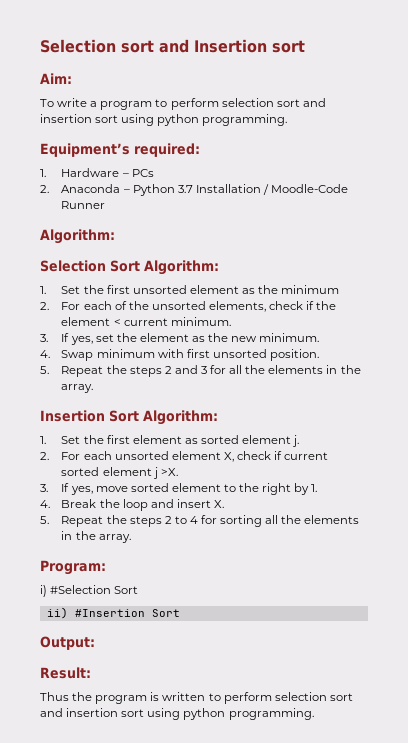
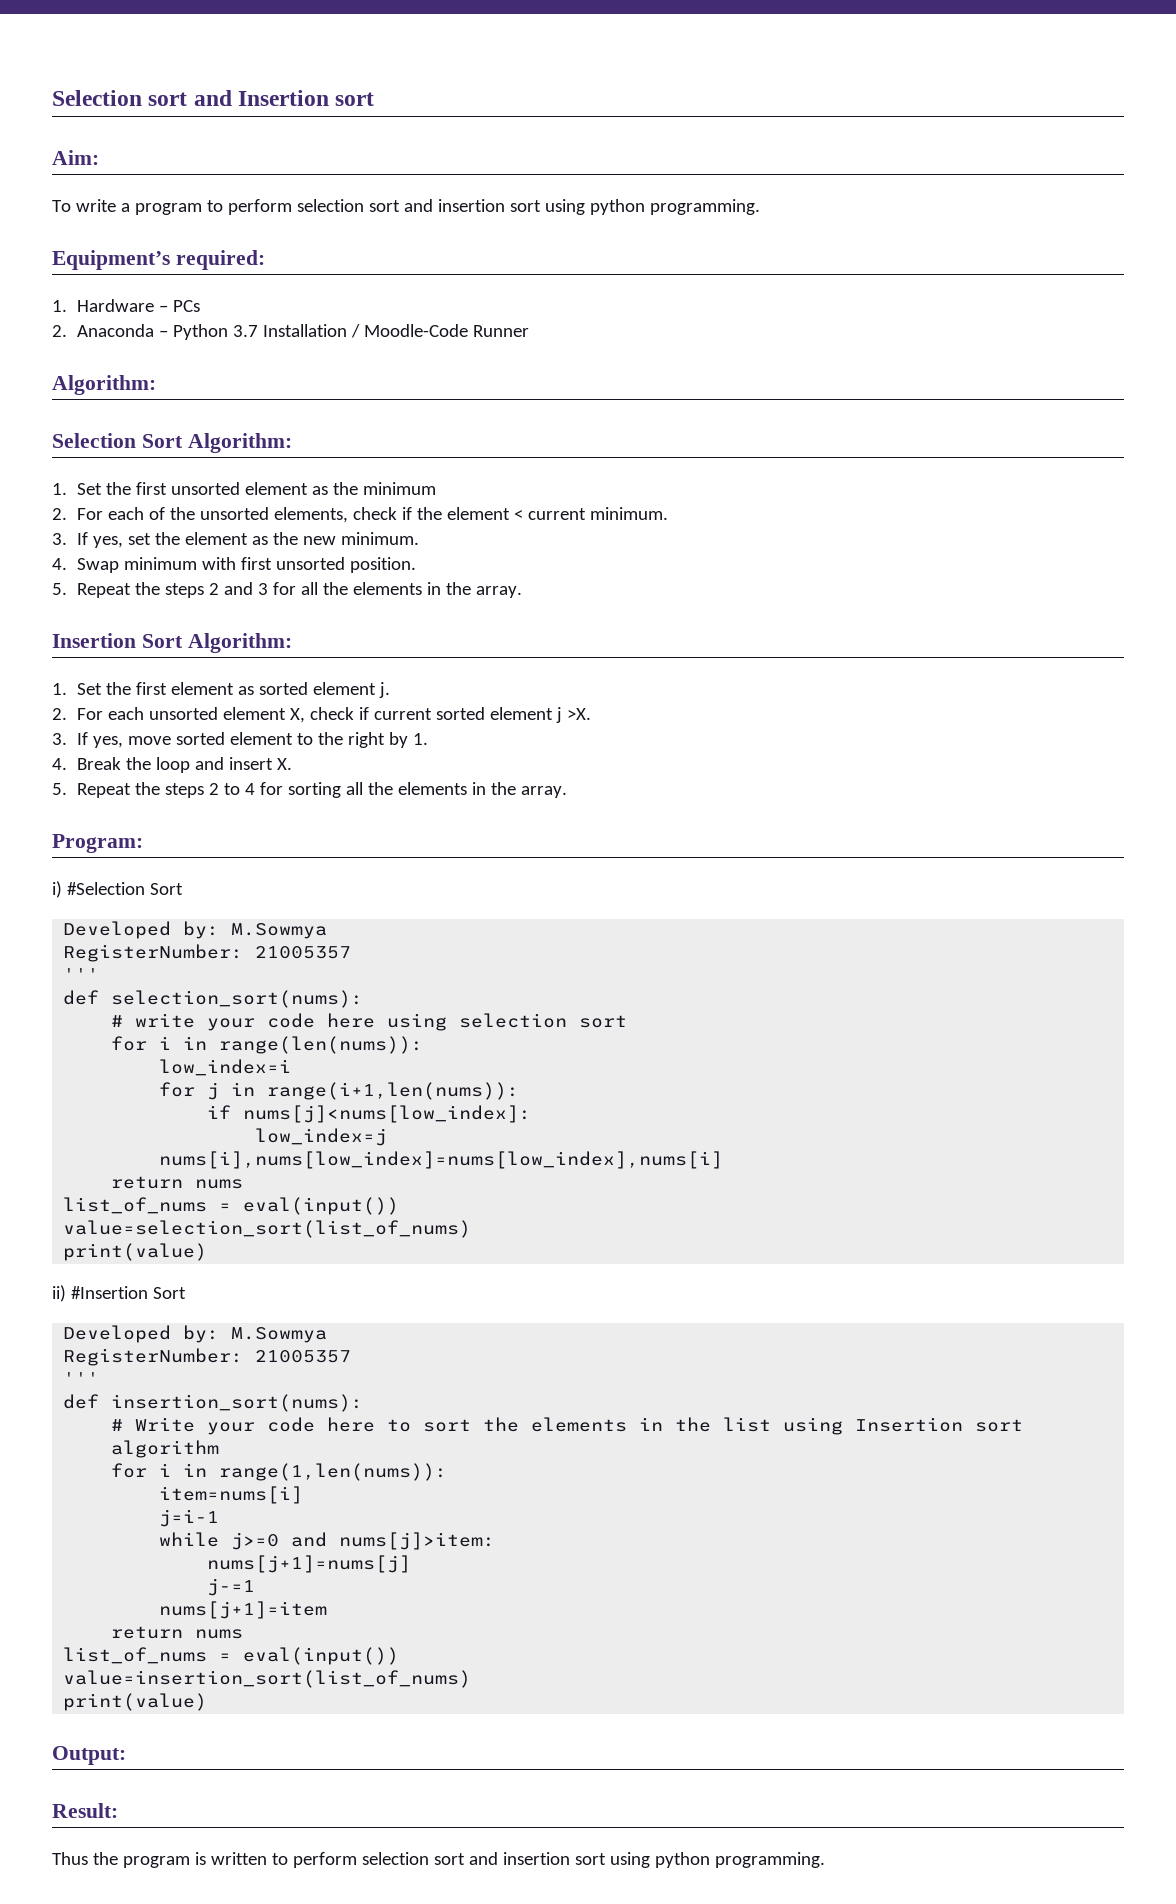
  i) #Selection Sort
+ Developed by: M.Sowmya
+ RegisterNumber: 21005357
+ '''
+ def selection_sort(nums):
+ # write your code here using selection sort
+ for i in range(len(nums)):
+ low_index=i
+ for j in range(i+1,len(nums)):
+ if nums[j]<nums[low_index]:
+ low_index=j
+ nums[i],nums[low_index]=nums[low_index],nums[i]
+ return nums
+ list_of_nums = eval(input())
+ value=selection_sort(list_of_nums)
+ print(value)
  ii) #Insertion Sort
+ Developed by: M.Sowmya
+ RegisterNumber: 21005357
+ '''
+ def insertion_sort(nums):
+ # Write your code here to sort the elements in the list using Insertion sort algorithm
+ for i in range(1,len(nums)):
+ item=nums[i]
+ j=i-1
+ while j>=0 and nums[j]>item:
+ nums[j+1]=nums[j]
+ j-=1
+ nums[j+1]=item
+ return nums
+ list_of_nums = eval(input())
+ value=insertion_sort(list_of_nums)
+ print(value)

